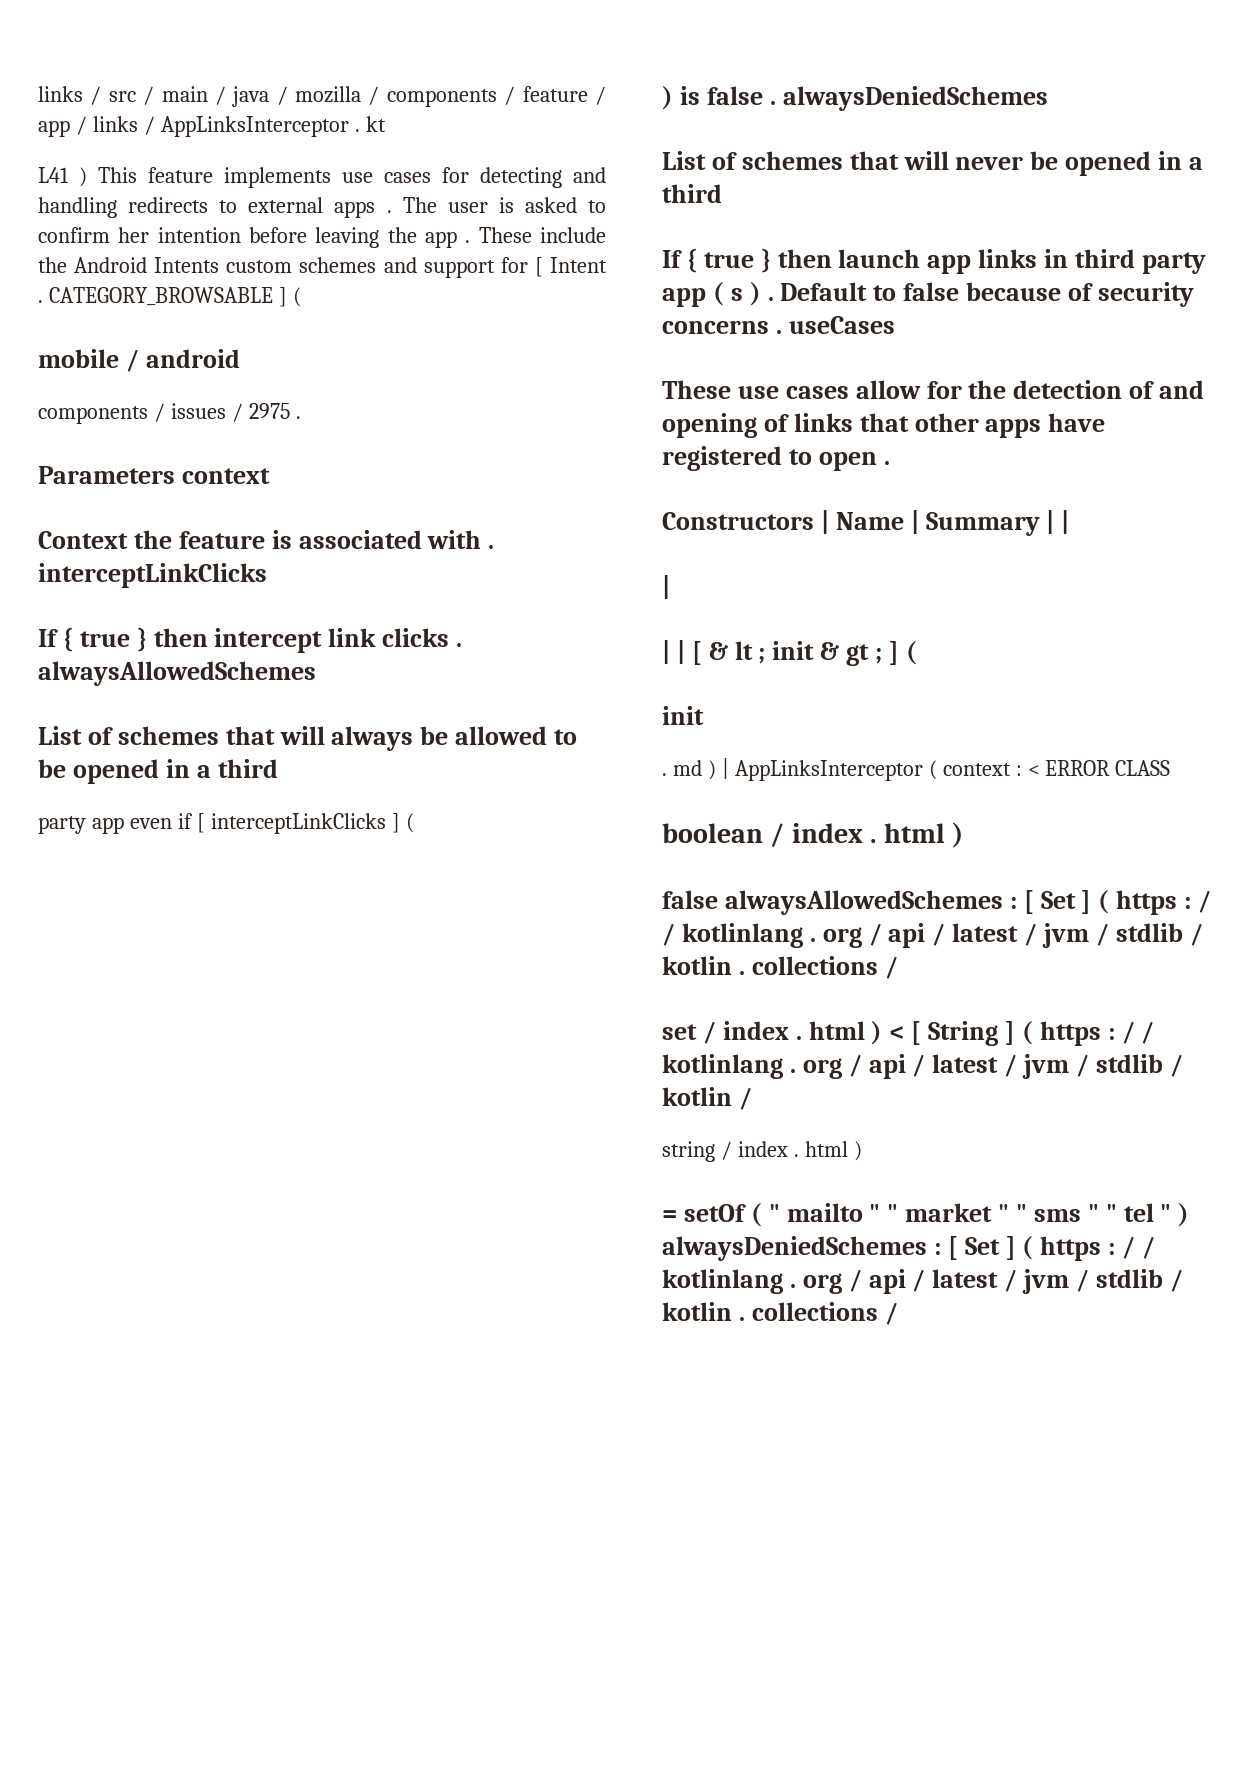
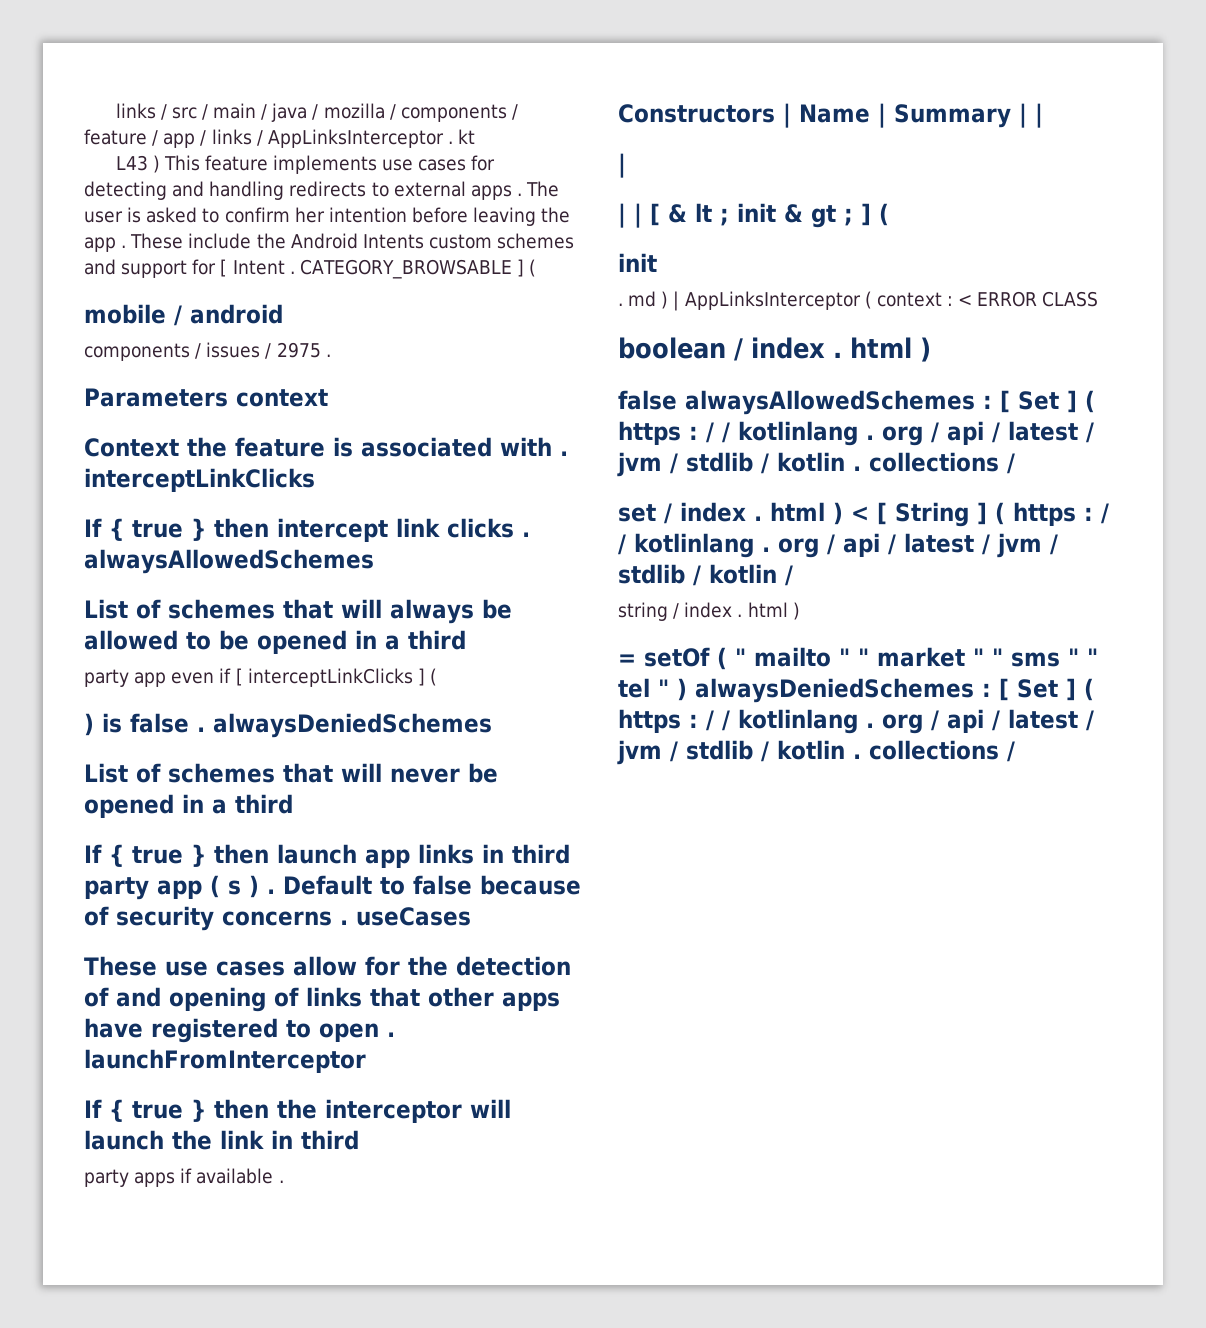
- L41 ) This feature implements use cases for detecting and handling redirects to external apps .
+ L43 ) This feature implements use cases for detecting and handling redirects to external apps .
- These use cases allow for the detection of and opening of links that other apps have registered to open .
+ These use cases allow for the detection of and opening of links that other apps have registered to open . launchFromInterceptor
+ If { true } then the interceptor will launch the link in third
+ party apps if available .

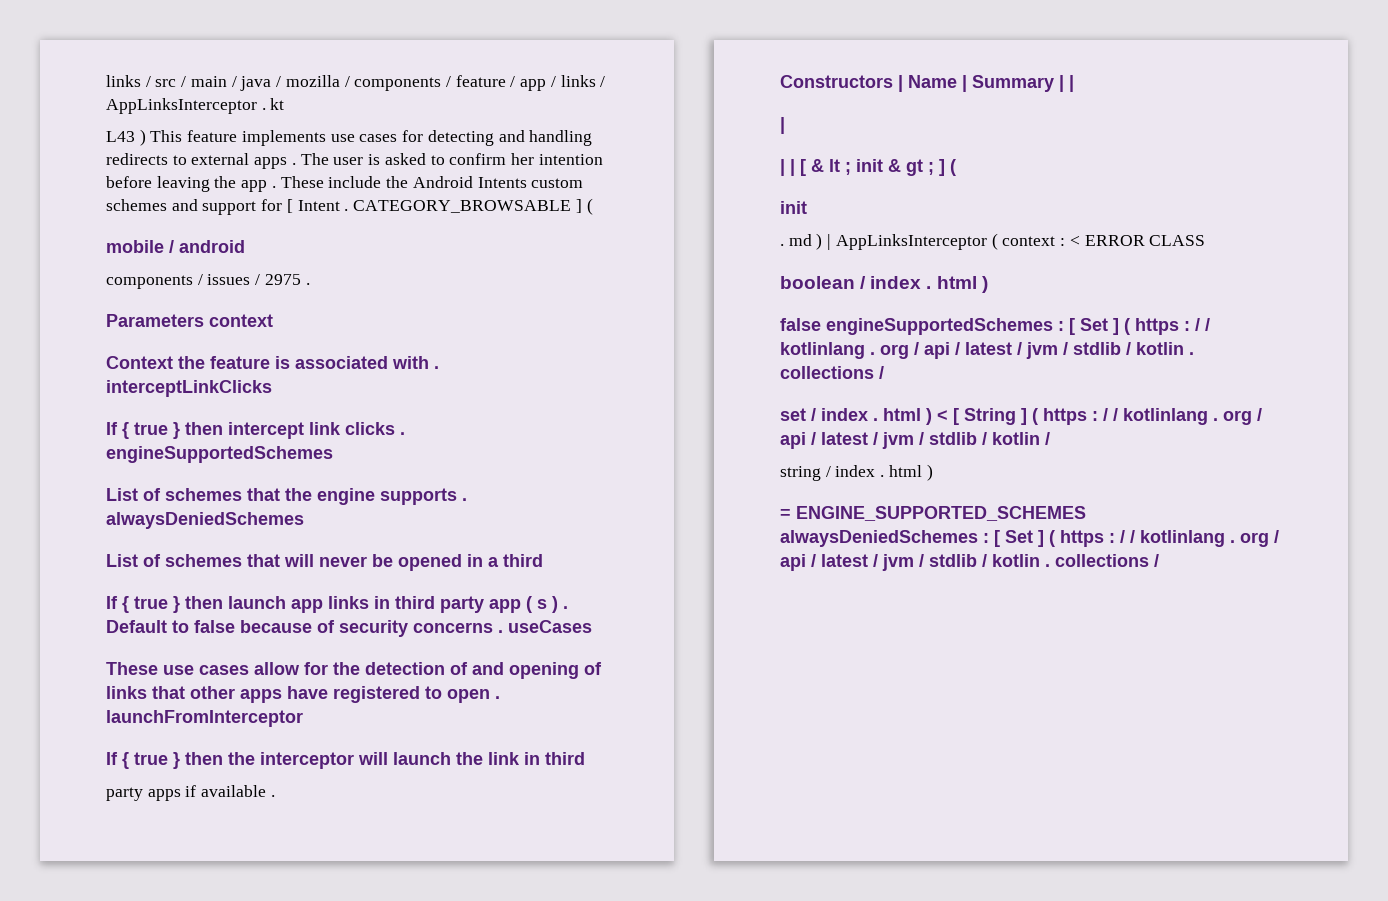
- If { true } then intercept link clicks . alwaysAllowedSchemes
- List of schemes that will always be allowed to be opened in a third
- party app even if [ interceptLinkClicks ] (
- ) is false . alwaysDeniedSchemes
+ If { true } then intercept link clicks . engineSupportedSchemes
+ List of schemes that the engine supports . alwaysDeniedSchemes
- false alwaysAllowedSchemes : [ Set ] ( https : / / kotlinlang . org / api / latest / jvm / stdlib / kotlin . collections /
+ false engineSupportedSchemes : [ Set ] ( https : / / kotlinlang . org / api / latest / jvm / stdlib / kotlin . collections /
- = setOf ( " mailto " " market " " sms " " tel " ) alwaysDeniedSchemes : [ Set ] ( https : / / kotlinlang . org / api / latest / jvm / stdlib / kotlin . collections /
+ = ENGINE_SUPPORTED_SCHEMES alwaysDeniedSchemes : [ Set ] ( https : / / kotlinlang . org / api / latest / jvm / stdlib / kotlin . collections /

